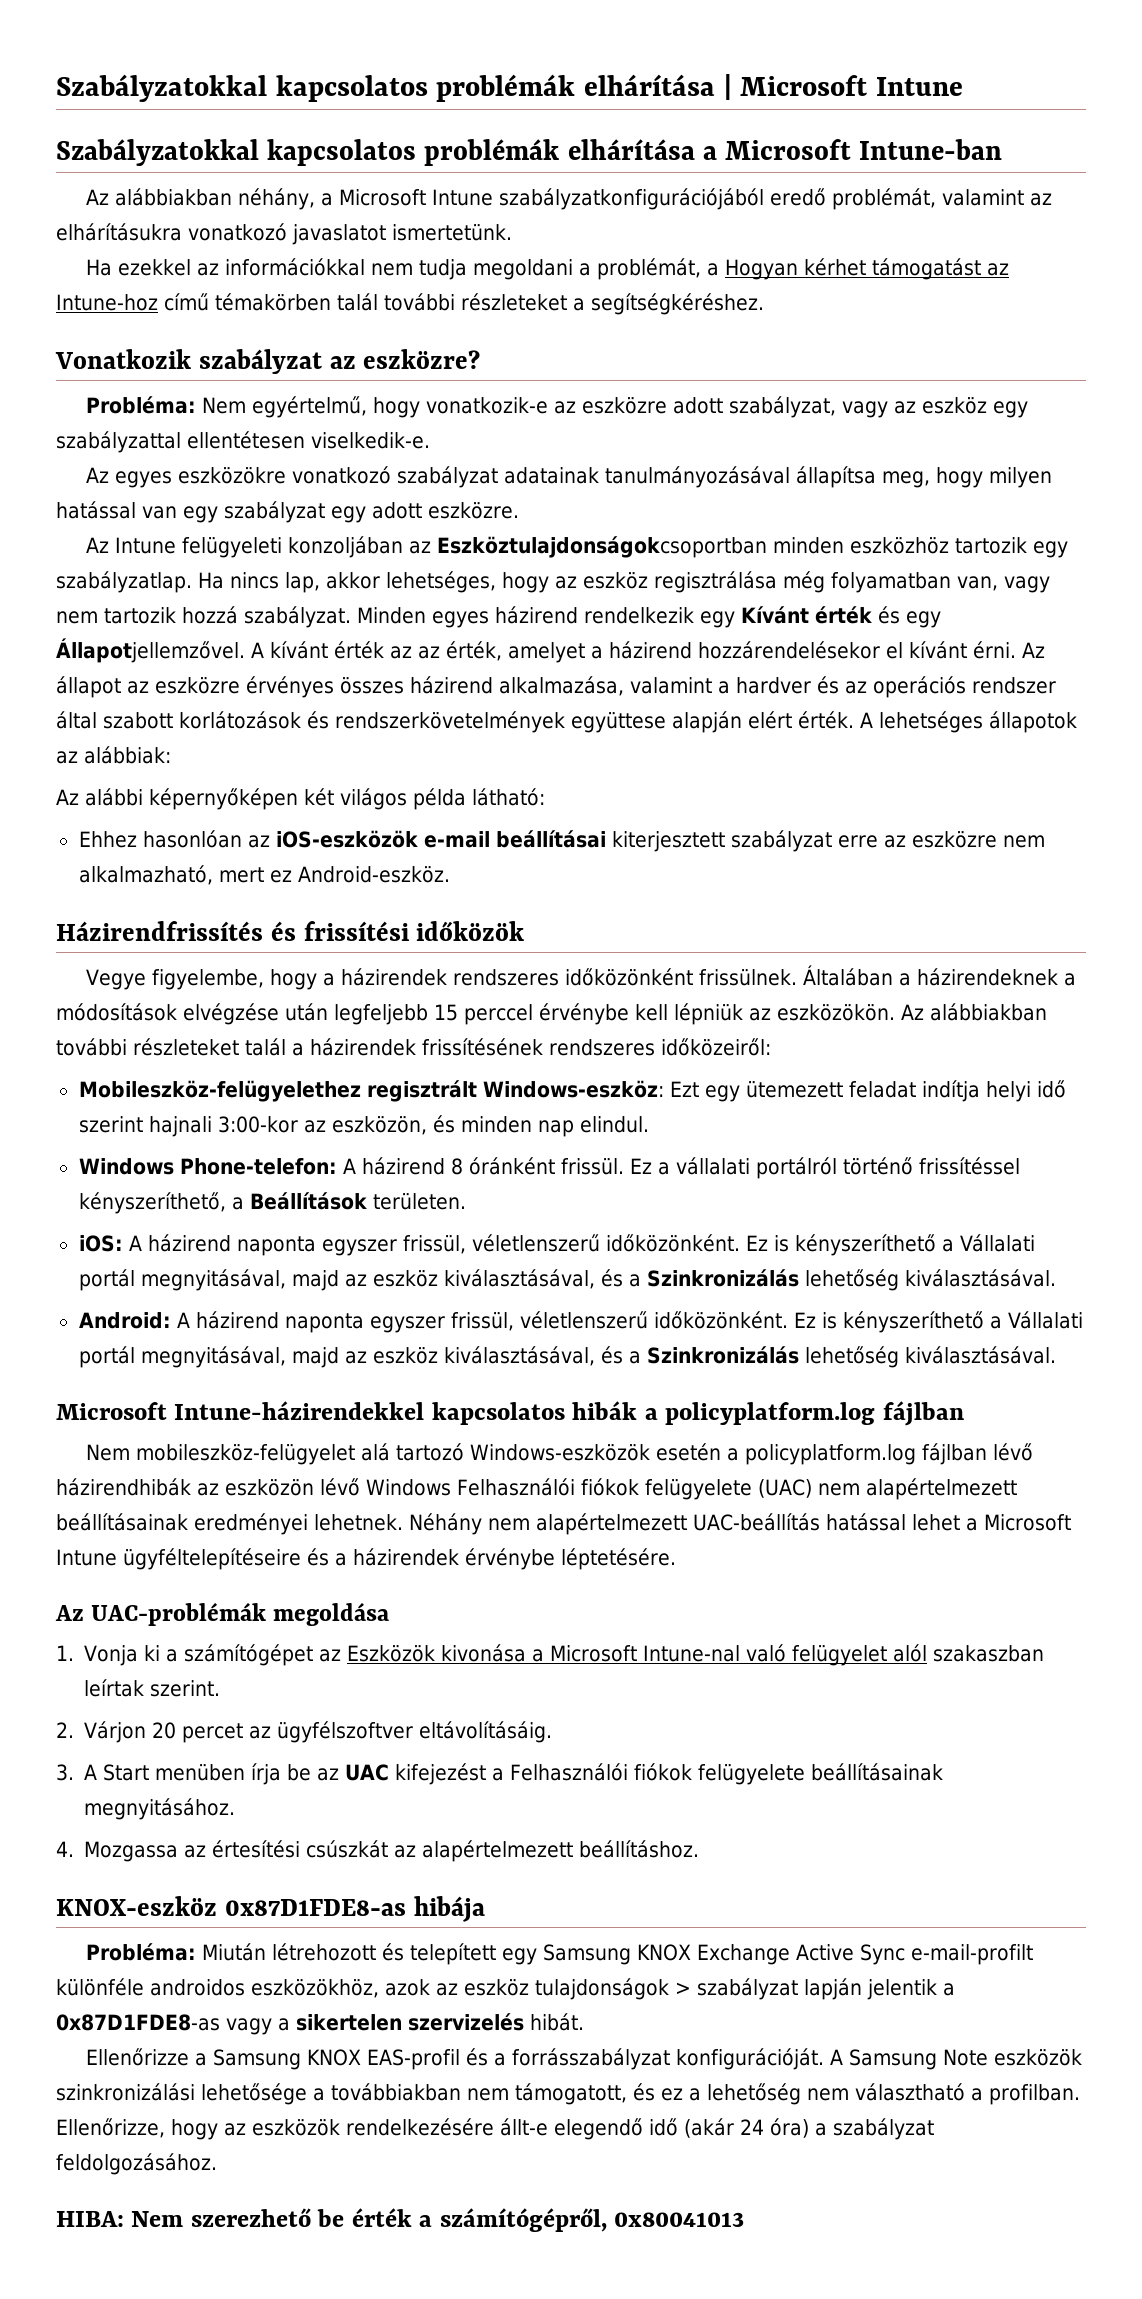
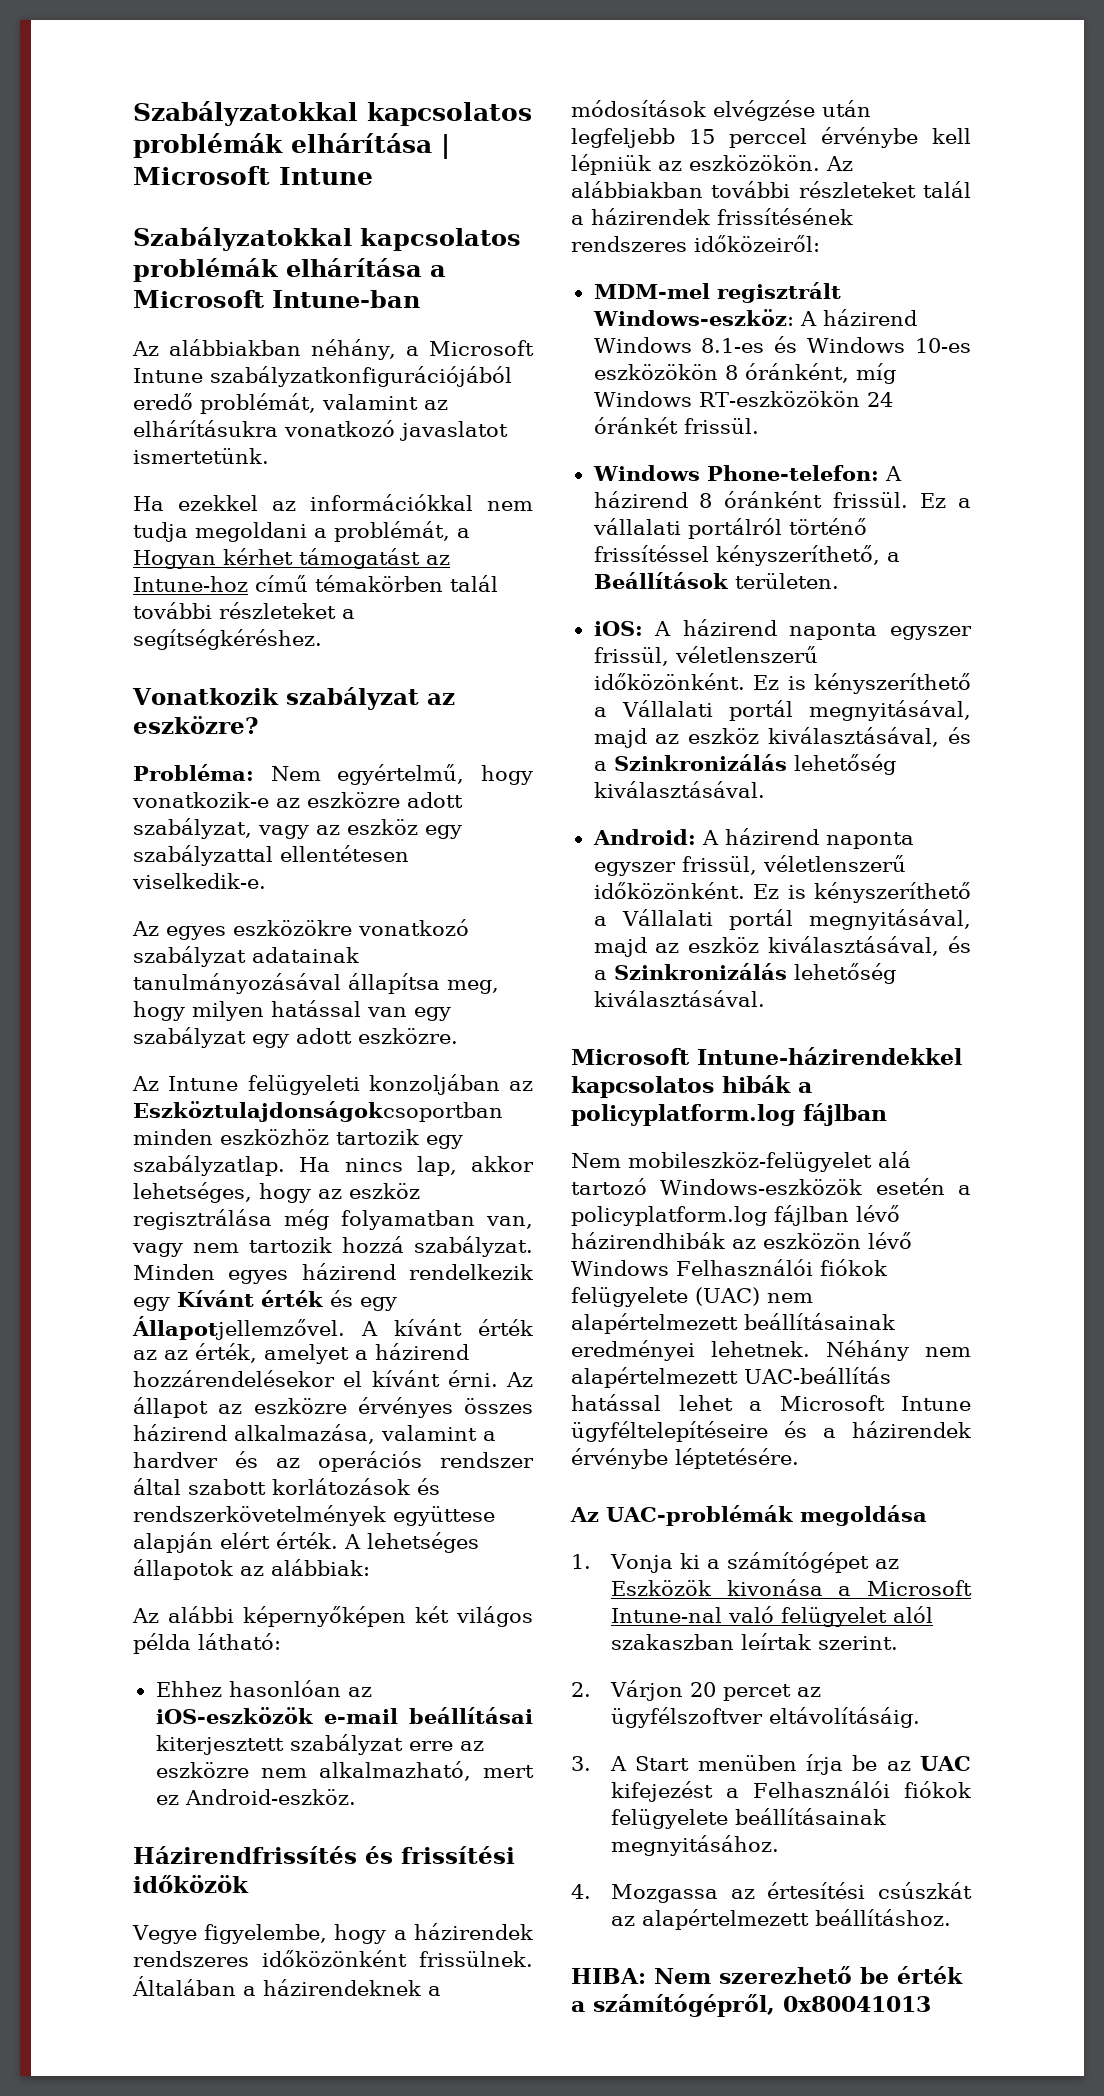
- Mobileszköz-felügyelethez regisztrált Windows-eszköz: Ezt egy ütemezett feladat indítja helyi idő szerint hajnali 3:00-kor az eszközön, és minden nap elindul.
+ MDM-mel regisztrált Windows-eszköz: A házirend Windows 8.1-es és Windows 10-es eszközökön 8 óránként, míg Windows RT-eszközökön 24 óránkét frissül.
- KNOX-eszköz 0x87D1FDE8-as hibája
- Probléma: Miután létrehozott és telepített egy Samsung KNOX Exchange Active Sync e-mail-profilt különféle androidos eszközökhöz, azok az eszköz tulajdonságok > szabályzat lapján jelentik a 0x87D1FDE8-as vagy a sikertelen szervizelés hibát.
- Ellenőrizze a Samsung KNOX EAS-profil és a forrásszabályzat konfigurációját. A Samsung Note eszközök szinkronizálási lehetősége a továbbiakban nem támogatott, és ez a lehetőség nem választható a profilban. Ellenőrizze, hogy az eszközök rendelkezésére állt-e elegendő idő (akár 24 óra) a szabályzat feldolgozásához.

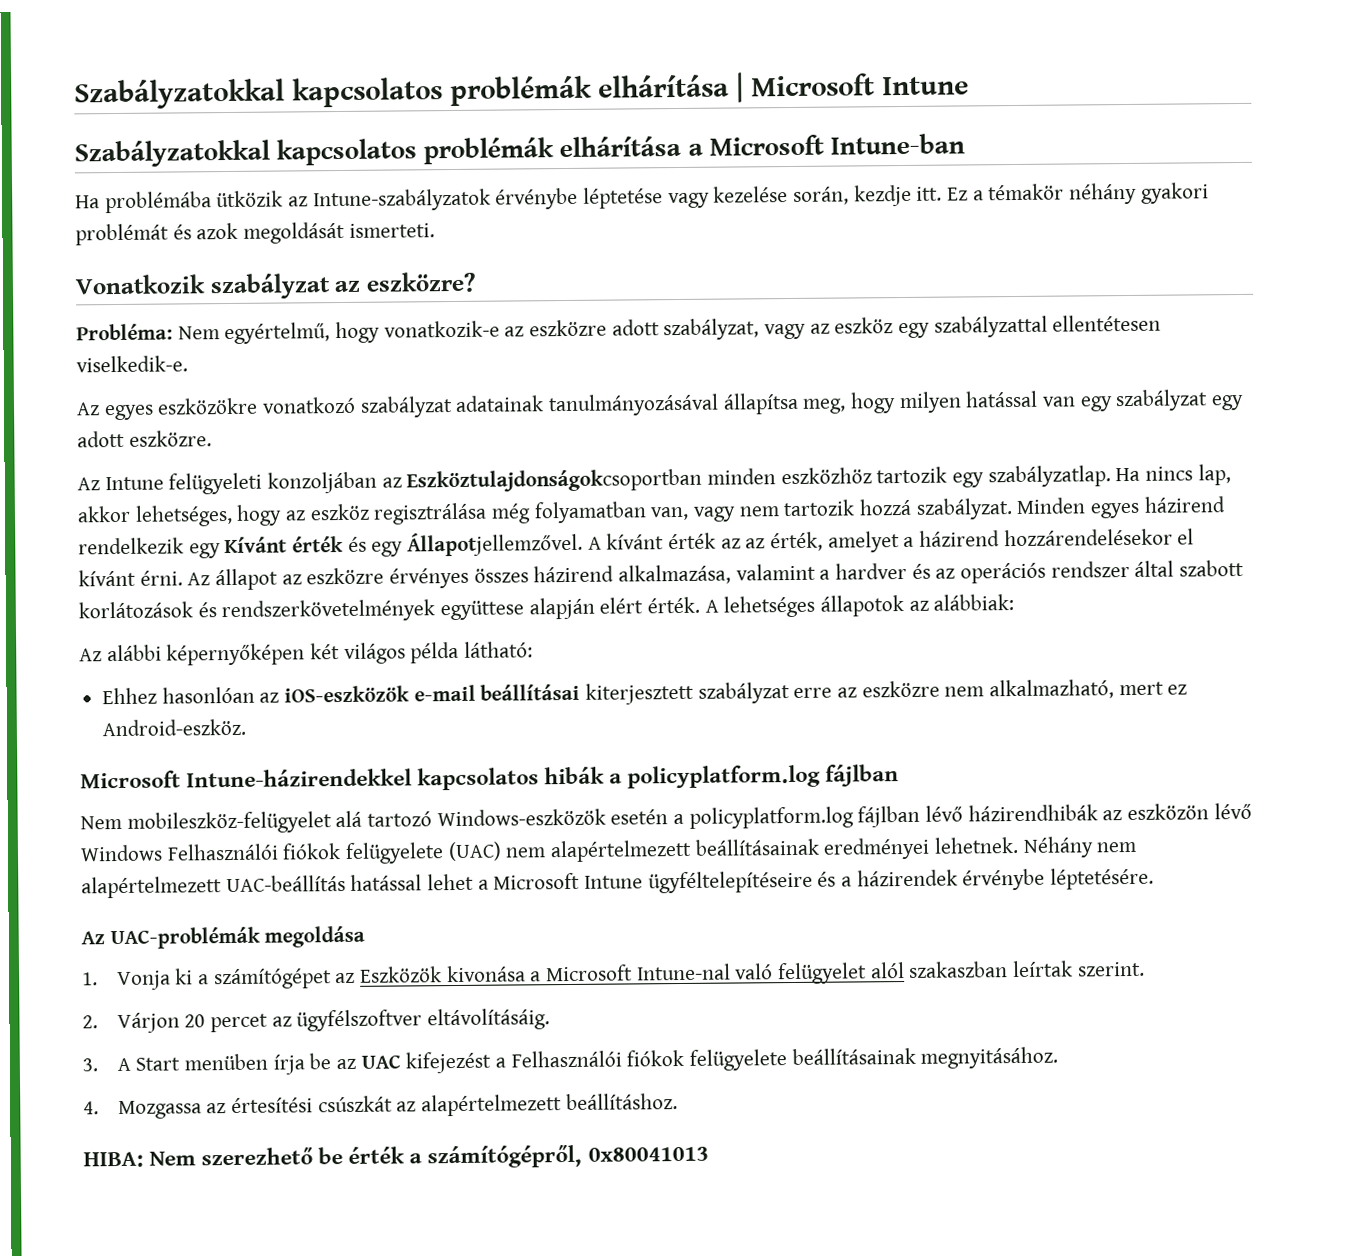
- Az alábbiakban néhány, a Microsoft Intune szabályzatkonfigurációjából eredő problémát, valamint az elhárításukra vonatkozó javaslatot ismertetünk.
- Ha ezekkel az információkkal nem tudja megoldani a problémát, a Hogyan kérhet támogatást az Intune-hoz című témakörben talál további részleteket a segítségkéréshez.
+ Ha problémába ütközik az Intune-szabályzatok érvénybe léptetése vagy kezelése során, kezdje itt. Ez a témakör néhány gyakori problémát és azok megoldását ismerteti.
- Házirendfrissítés és frissítési időközök
- Vegye figyelembe, hogy a házirendek rendszeres időközönként frissülnek. Általában a házirendeknek a módosítások elvégzése után legfeljebb 15 perccel érvénybe kell lépniük az eszközökön. Az alábbiakban további részleteket talál a házirendek frissítésének rendszeres időközeiről:
- MDM-mel regisztrált Windows-eszköz: A házirend Windows 8.1-es és Windows 10-es eszközökön 8 óránként, míg Windows RT-eszközökön 24 óránkét frissül.
- Windows Phone-telefon: A házirend 8 óránként frissül. Ez a vállalati portálról történő frissítéssel kényszeríthető, a Beállítások területen.
- iOS: A házirend naponta egyszer frissül, véletlenszerű időközönként. Ez is kényszeríthető a Vállalati portál megnyitásával, majd az eszköz kiválasztásával, és a Szinkronizálás lehetőség kiválasztásával.
- Android: A házirend naponta egyszer frissül, véletlenszerű időközönként. Ez is kényszeríthető a Vállalati portál megnyitásával, majd az eszköz kiválasztásával, és a Szinkronizálás lehetőség kiválasztásával.

